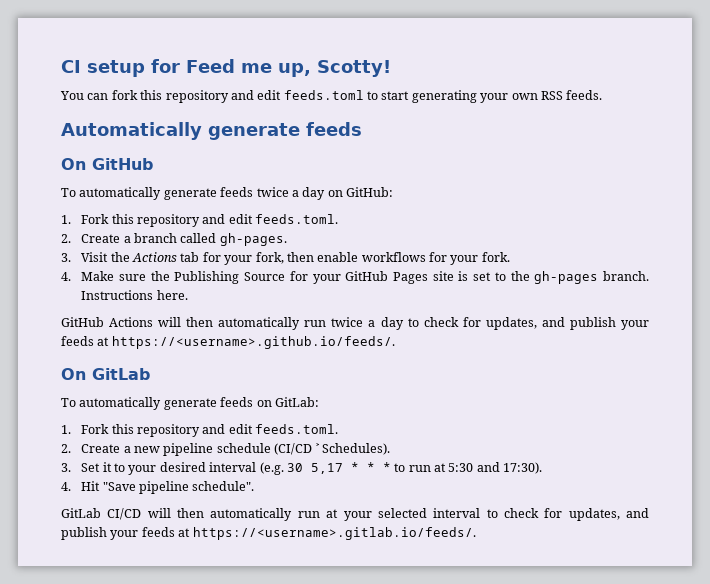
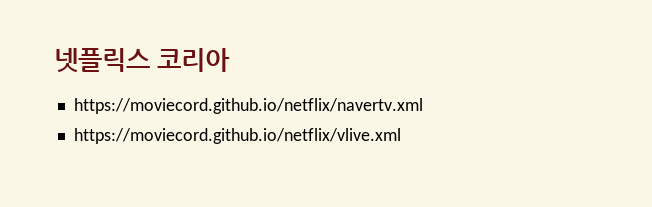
- CI setup for Feed me up, Scotty!
- You can fork this repository and edit feeds.toml to start generating your own RSS feeds.
- Automatically generate feeds
- On GitHub
- To automatically generate feeds twice a day on GitHub:
- 1. Fork this repository and edit feeds.toml.
- 2. Create a branch called gh-pages.
- 3. Visit the Actions tab for your fork, then enable workflows for your fork.
- 4. Make sure the Publishing Source for your GitHub Pages site is set to the gh-pages branch. Instructions here.
- GitHub Actions will then automatically run twice a day to check for updates, and publish your feeds at https://<username>.github.io/feeds/.
- On GitLab
- To automatically generate feeds on GitLab:
- 1. Fork this repository and edit feeds.toml.
- 2. Create a new pipeline schedule (CI/CD ˃ Schedules).
- 3. Set it to your desired interval (e.g. 30 5,17 * * * to run at 5:30 and 17:30).
- 4. Hit "Save pipeline schedule".
- GitLab CI/CD will then automatically run at your selected interval to check for updates, and publish your feeds at https://<username>.gitlab.io/feeds/.
+ 넷플릭스 코리아
+ https://moviecord.github.io/netflix/navertv.xml
+ https://moviecord.github.io/netflix/vlive.xml

